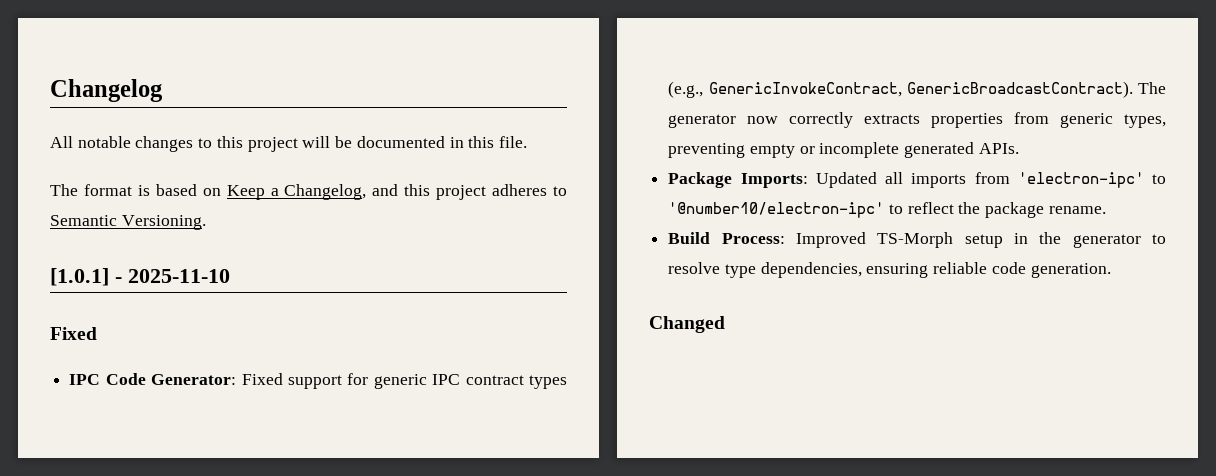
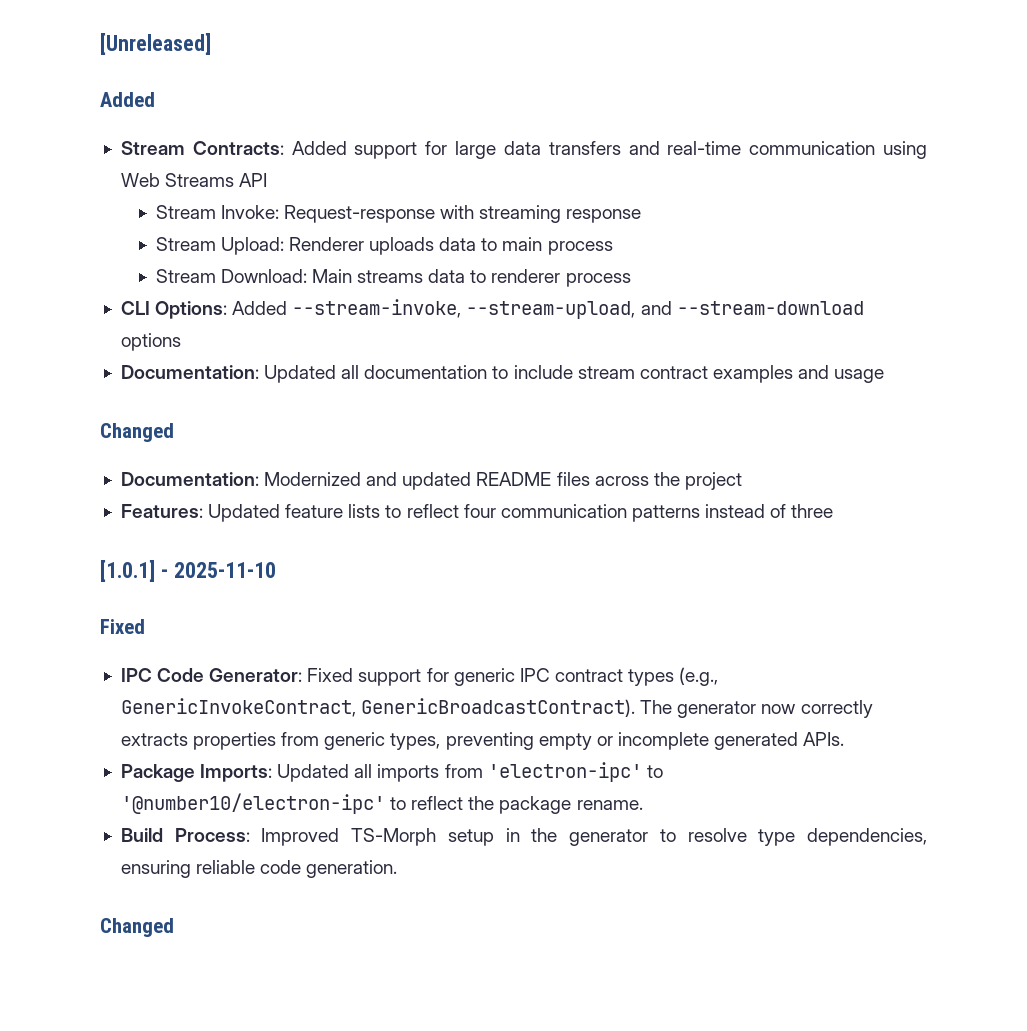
- Changelog
- All notable changes to this project will be documented in this file.
- The format is based on Keep a Changelog, and this project adheres to Semantic Versioning.
+ [Unreleased]
+ Added
+ Stream Contracts: Added support for large data transfers and real-time communication using Web Streams API
+ Stream Invoke: Request-response with streaming response
+ Stream Upload: Renderer uploads data to main process
+ Stream Download: Main streams data to renderer process
+ CLI Options: Added --stream-invoke, --stream-upload, and --stream-download options
+ Documentation: Updated all documentation to include stream contract examples and usage
+ Changed
+ Documentation: Modernized and updated README files across the project
+ Features: Updated feature lists to reflect four communication patterns instead of three

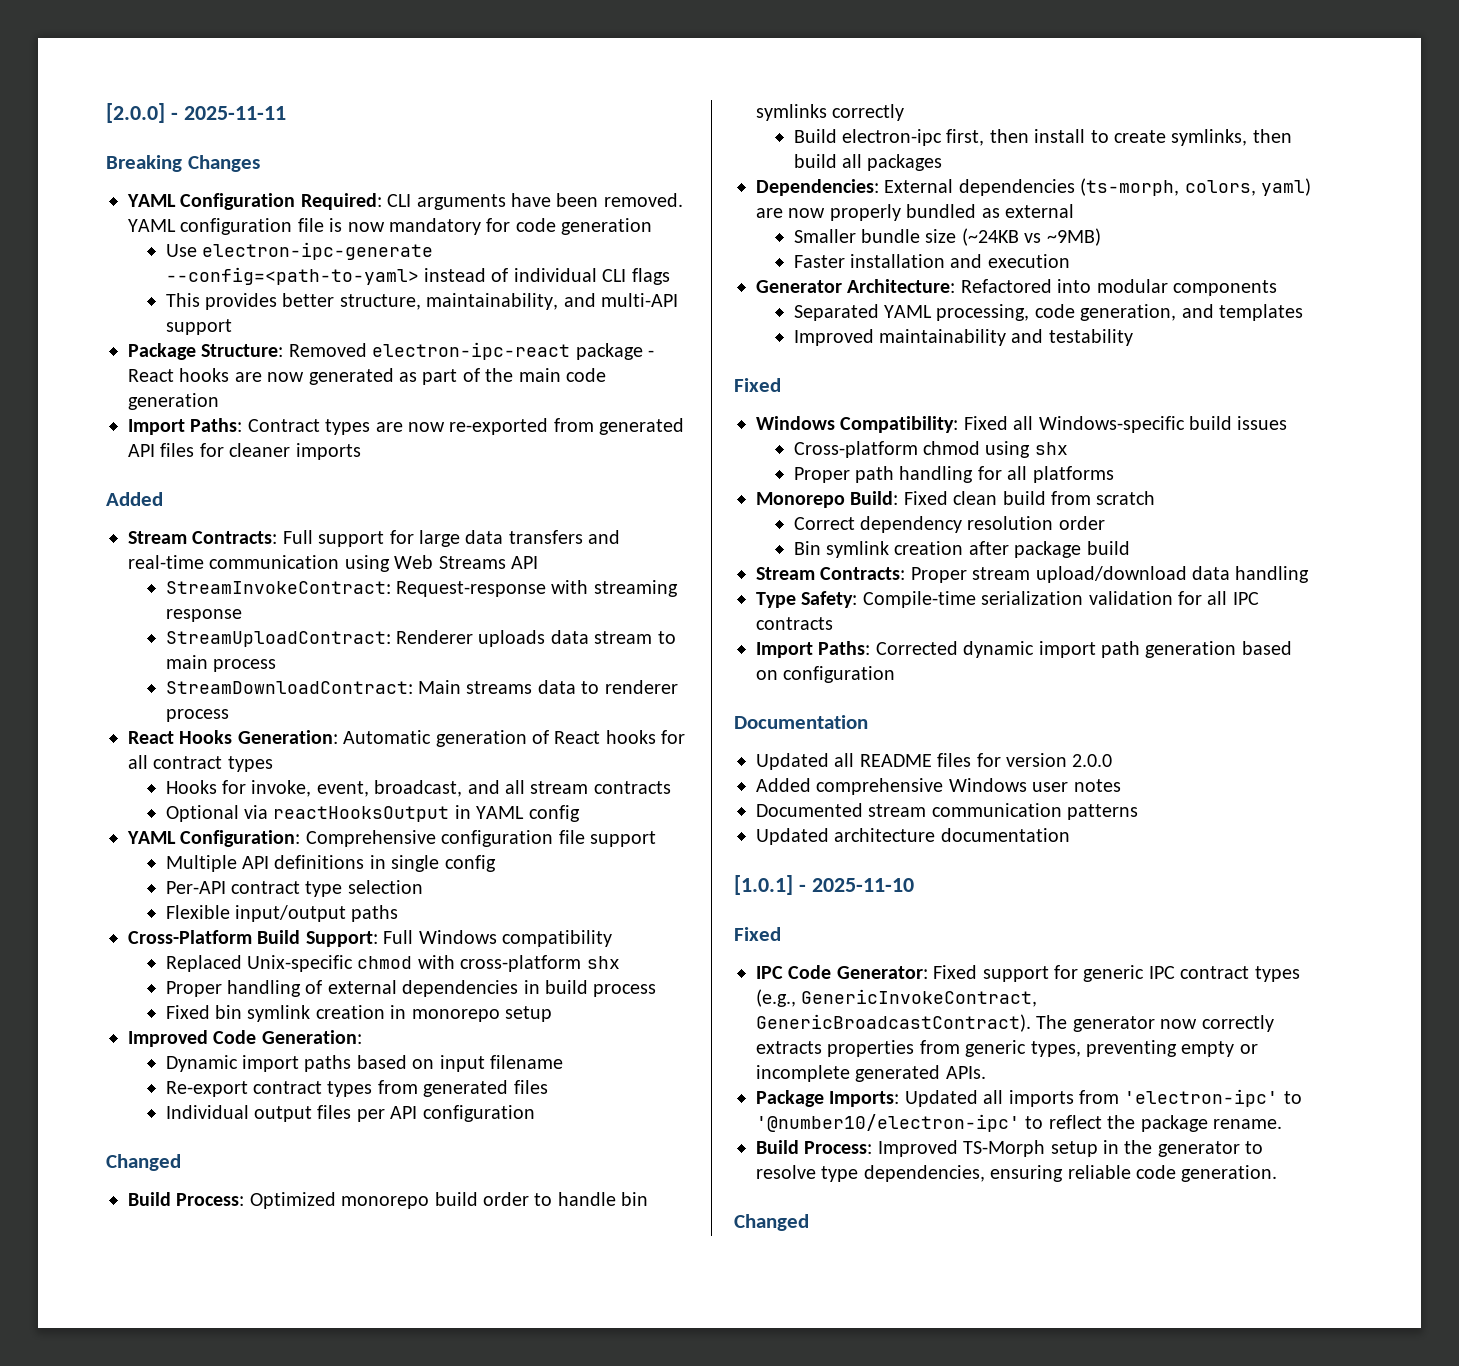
- [Unreleased]
+ [2.0.0] - 2025-11-11
+ Breaking Changes
+ YAML Configuration Required: CLI arguments have been removed. YAML configuration file is now mandatory for code generation
+ Use electron-ipc-generate --config=<path-to-yaml> instead of individual CLI flags
+ This provides better structure, maintainability, and multi-API support
+ Package Structure: Removed electron-ipc-react package - React hooks are now generated as part of the main code generation
+ Import Paths: Contract types are now re-exported from generated API files for cleaner imports
- Stream Contracts: Added support for large data transfers and real-time communication using Web Streams API
+ Stream Contracts: Full support for large data transfers and real-time communication using Web Streams API
- Stream Invoke: Request-response with streaming response
+ StreamInvokeContract: Request-response with streaming response
- Stream Upload: Renderer uploads data to main process
+ StreamUploadContract: Renderer uploads data stream to main process
- Stream Download: Main streams data to renderer process
+ StreamDownloadContract: Main streams data to renderer process
- CLI Options: Added --stream-invoke, --stream-upload, and --stream-download options
- Documentation: Updated all documentation to include stream contract examples and usage
+ React Hooks Generation: Automatic generation of React hooks for all contract types
+ Hooks for invoke, event, broadcast, and all stream contracts
+ Optional via reactHooksOutput in YAML config
+ YAML Configuration: Comprehensive configuration file support
+ Multiple API definitions in single config
+ Per-API contract type selection
+ Flexible input/output paths
+ Cross-Platform Build Support: Full Windows compatibility
+ Replaced Unix-specific chmod with cross-platform shx
+ Proper handling of external dependencies in build process
+ Fixed bin symlink creation in monorepo setup
+ Improved Code Generation:
+ Dynamic import paths based on input filename
+ Re-export contract types from generated files
+ Individual output files per API configuration
  Changed
- Documentation: Modernized and updated README files across the project
- Features: Updated feature lists to reflect four communication patterns instead of three
+ Build Process: Optimized monorepo build order to handle bin symlinks correctly
+ Build electron-ipc first, then install to create symlinks, then build all packages
+ Dependencies: External dependencies (ts-morph, colors, yaml) are now properly bundled as external
+ Smaller bundle size (~24KB vs ~9MB)
+ Faster installation and execution
+ Generator Architecture: Refactored into modular components
+ Separated YAML processing, code generation, and templates
+ Improved maintainability and testability
+ Fixed
+ Windows Compatibility: Fixed all Windows-specific build issues
+ Cross-platform chmod using shx
+ Proper path handling for all platforms
+ Monorepo Build: Fixed clean build from scratch
+ Correct dependency resolution order
+ Bin symlink creation after package build
+ Stream Contracts: Proper stream upload/download data handling
+ Type Safety: Compile-time serialization validation for all IPC contracts
+ Import Paths: Corrected dynamic import path generation based on configuration
+ Documentation
+ Updated all README files for version 2.0.0
+ Added comprehensive Windows user notes
+ Documented stream communication patterns
+ Updated architecture documentation

